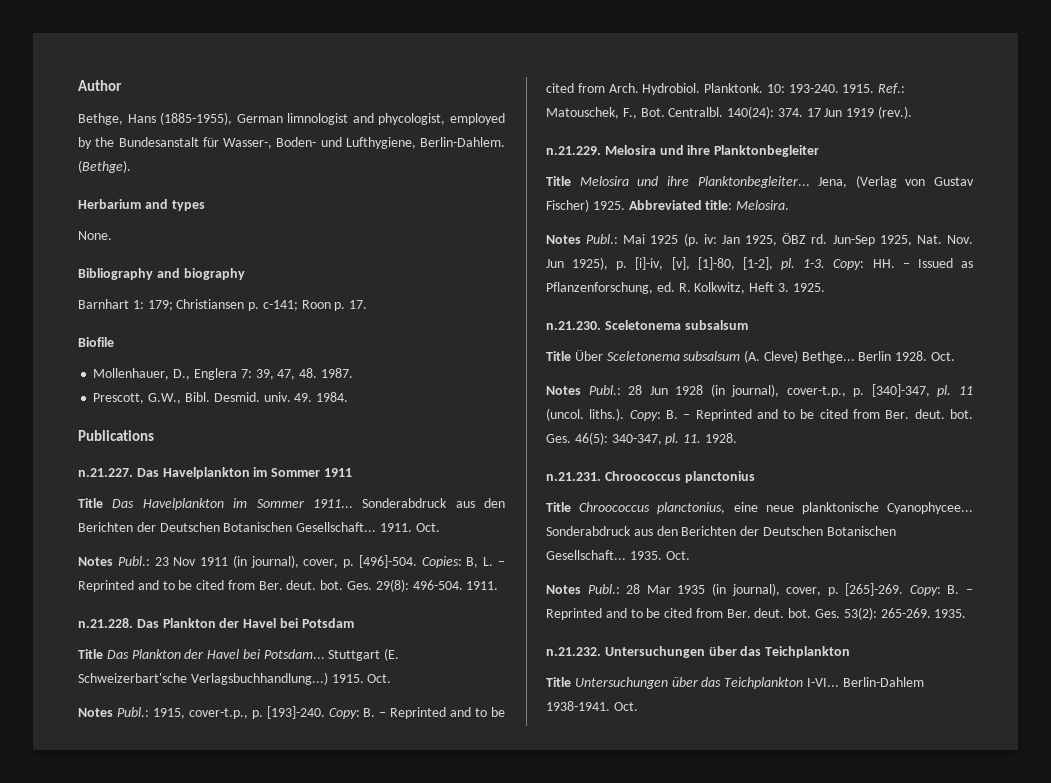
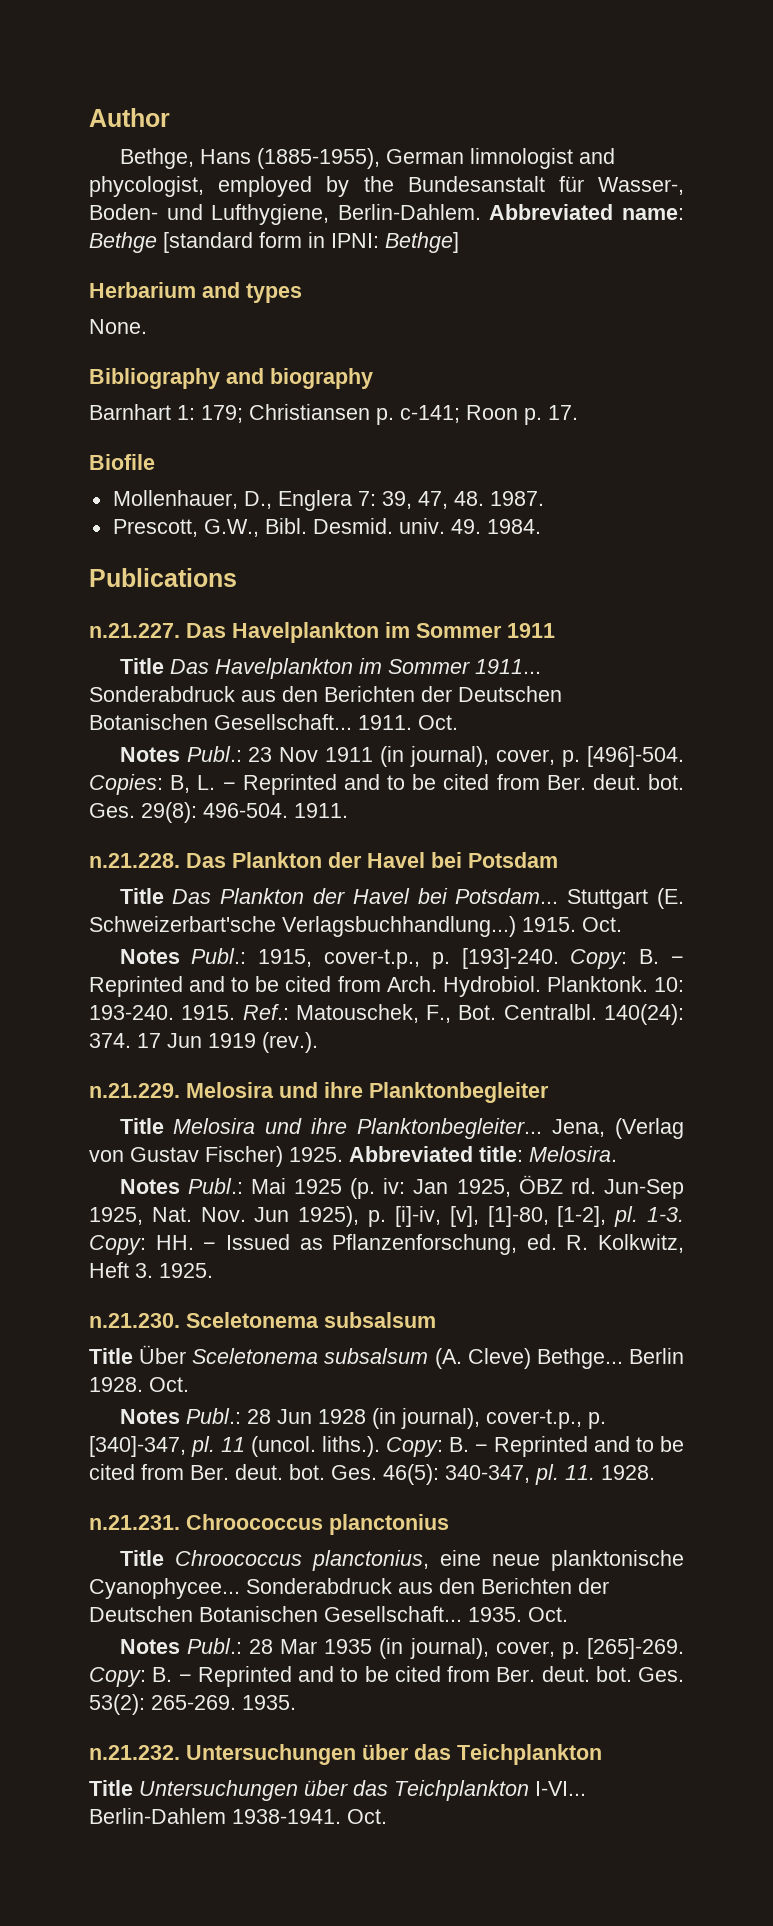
- (Bethge).
+ Abbreviated name: Bethge [standard form in IPNI: Bethge]

